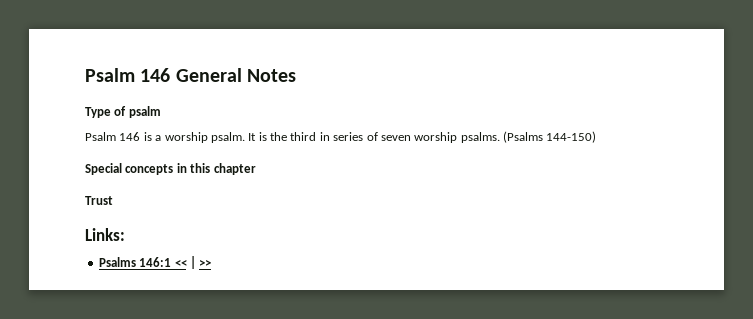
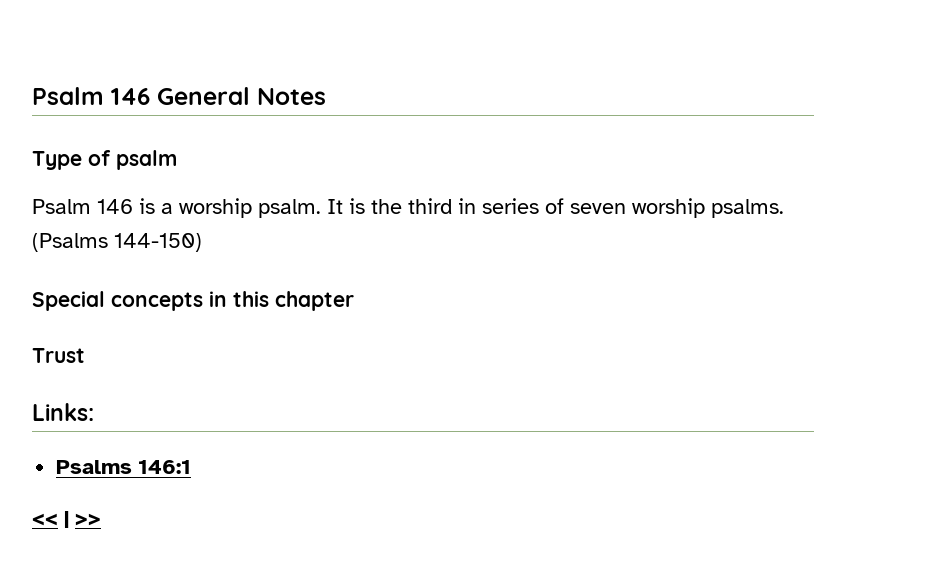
- Psalms 146:1 << | >>
+ Psalms 146:1
+ << | >>

